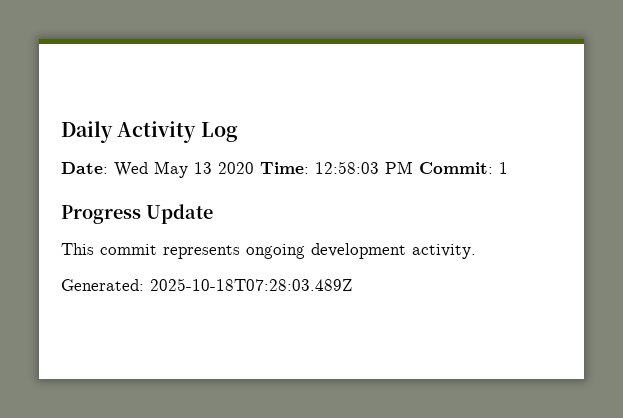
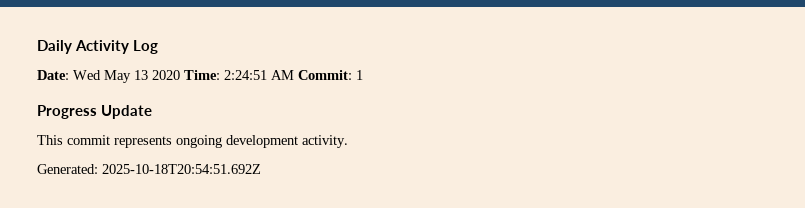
- Date: Wed May 13 2020 Time: 12:58:03 PM Commit: 1
+ Date: Wed May 13 2020 Time: 2:24:51 AM Commit: 1
- Generated: 2025-10-18T07:28:03.489Z
+ Generated: 2025-10-18T20:54:51.692Z

